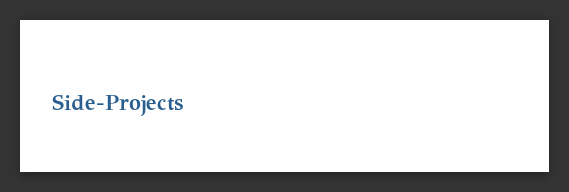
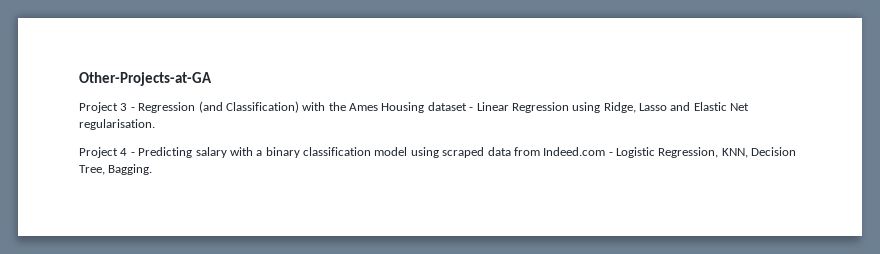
- Side-Projects
+ Other-Projects-at-GA
+ Project 3 - Regression (and Classification) with the Ames Housing dataset - Linear Regression using Ridge, Lasso and Elastic Net regularisation.
+ Project 4 - Predicting salary with a binary classification model using scraped data from Indeed.com - Logistic Regression, KNN, Decision Tree, Bagging.

